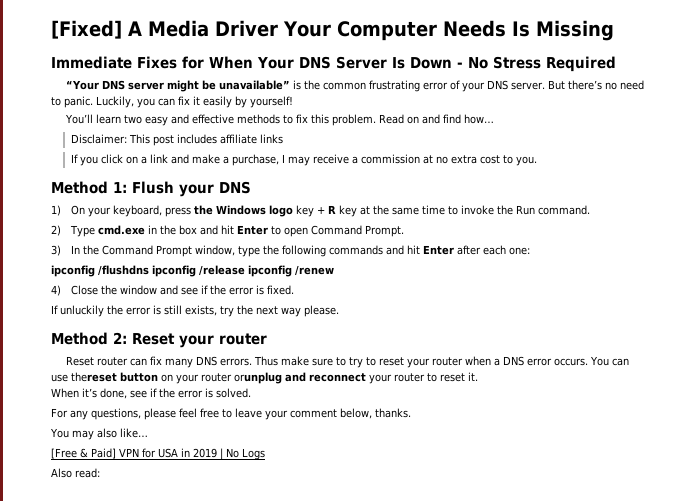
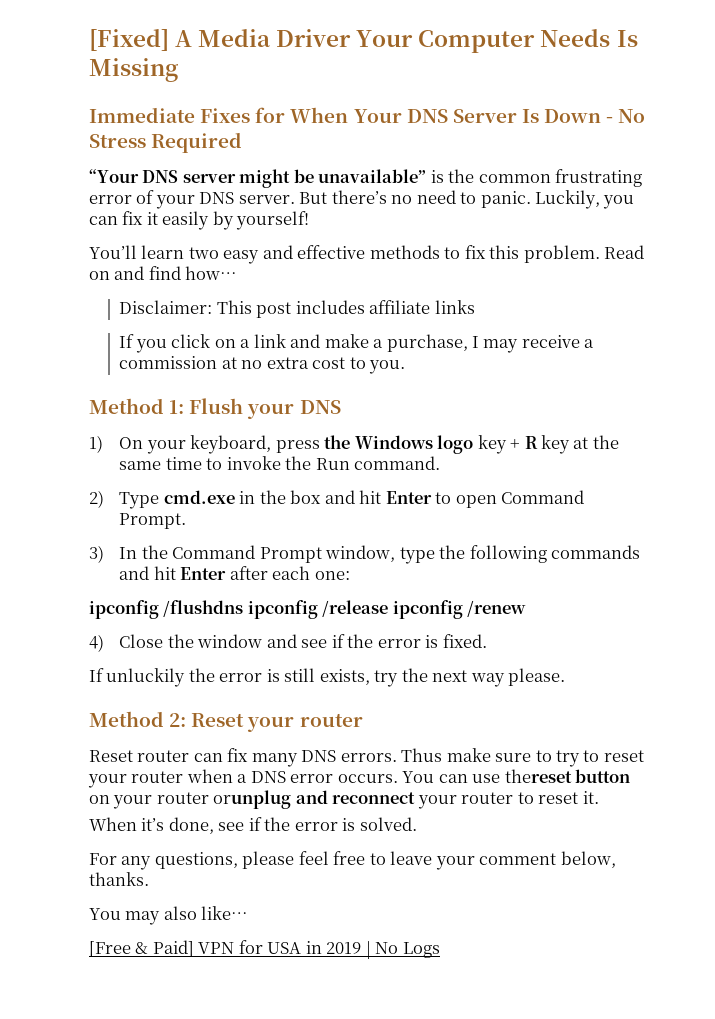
- Also read:

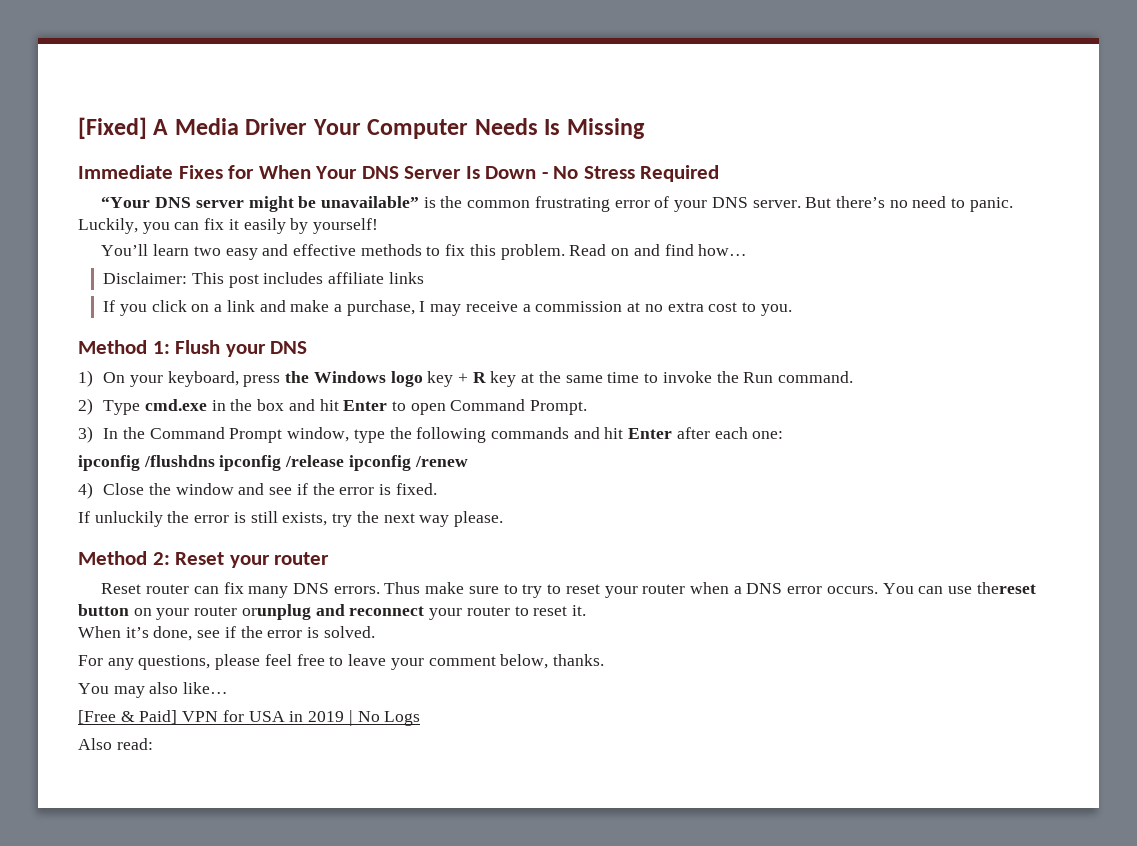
+ Also read:

